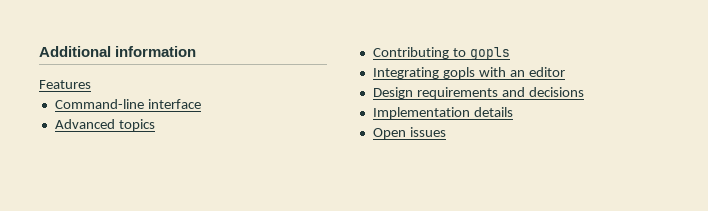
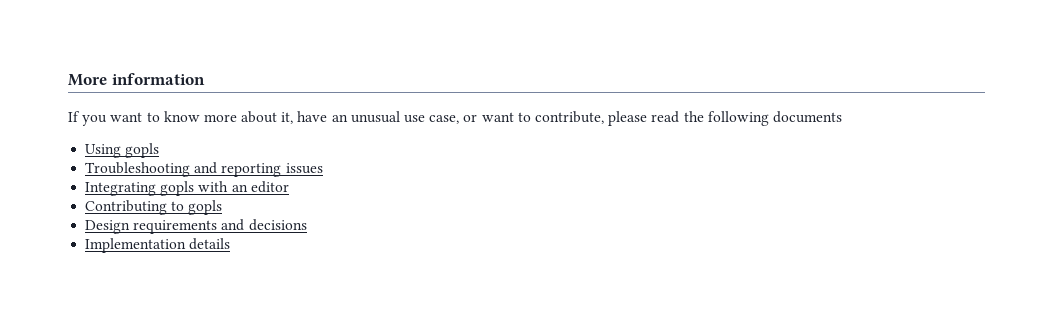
- Additional information
+ More information
- Features
- Command-line interface
- Advanced topics
- Contributing to gopls
+ If you want to know more about it, have an unusual use case, or want to contribute, please read the following documents
+ Using gopls
+ Troubleshooting and reporting issues
+ Contributing to gopls
- Open issues

